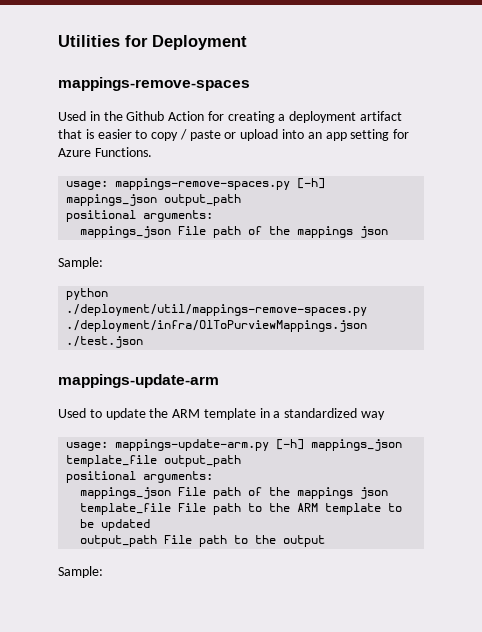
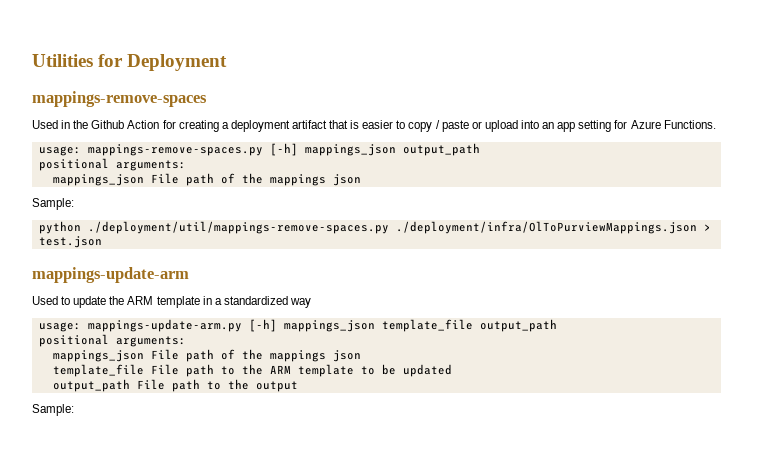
- python ./deployment/util/mappings-remove-spaces.py ./deployment/infra/OlToPurviewMappings.json ./test.json
+ python ./deployment/util/mappings-remove-spaces.py ./deployment/infra/OlToPurviewMappings.json > test.json

